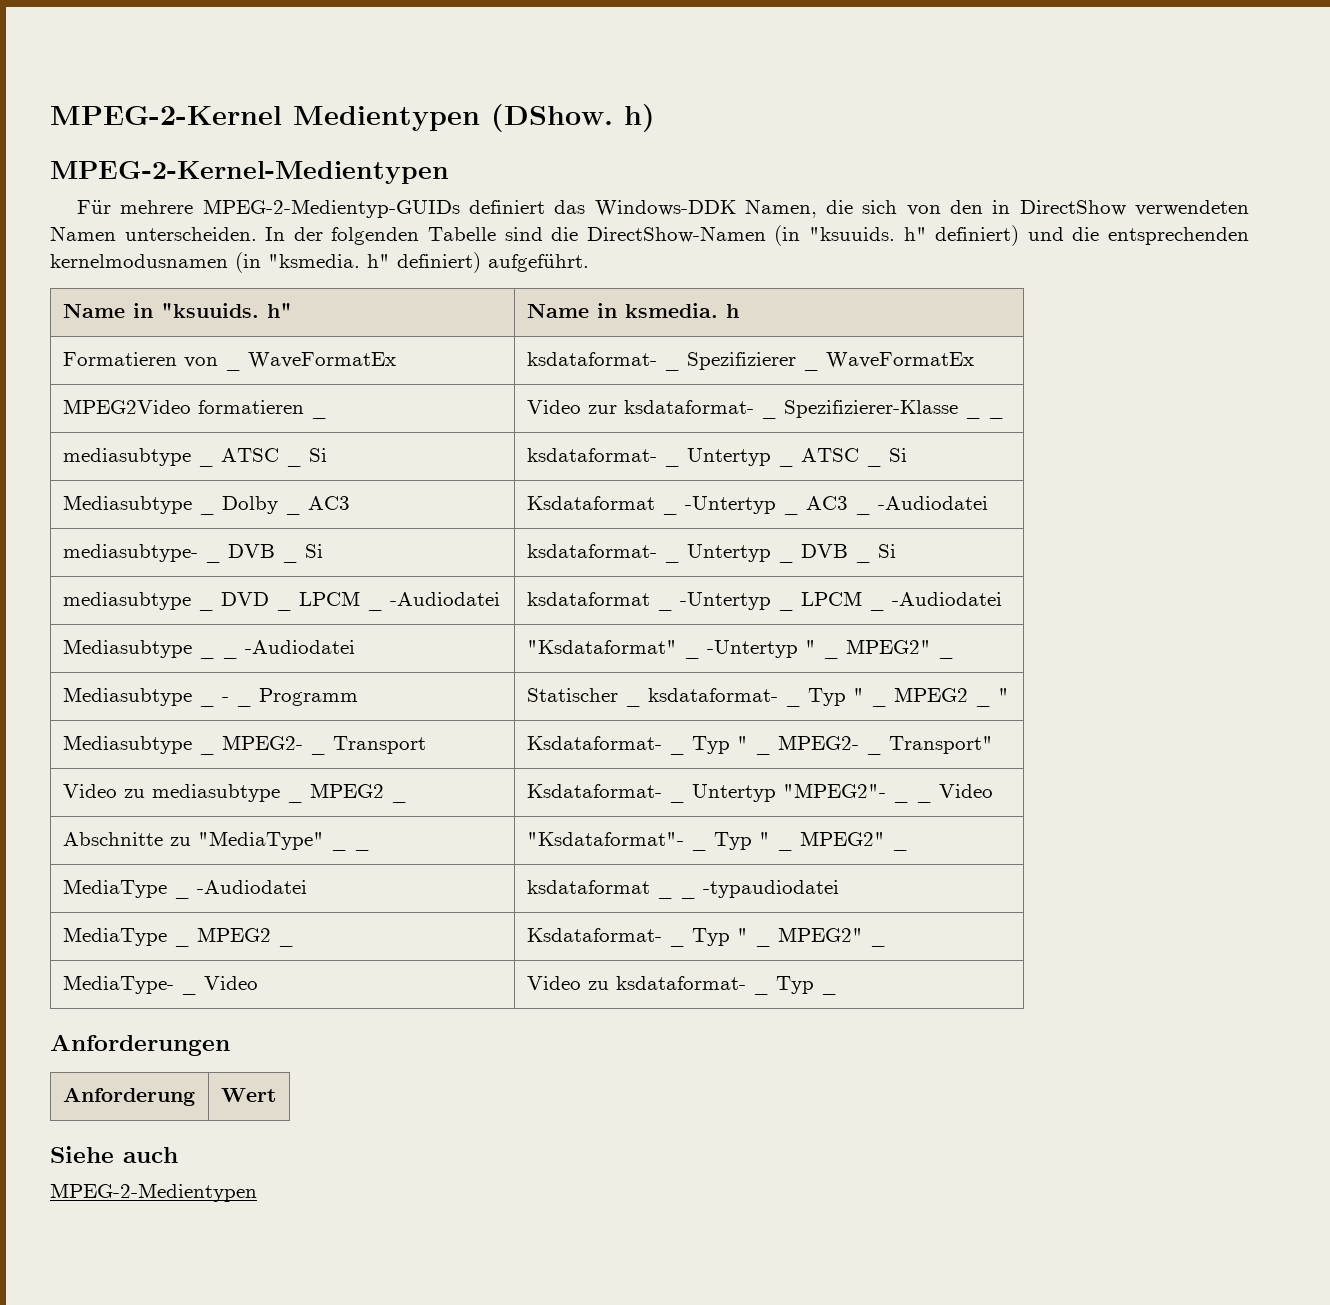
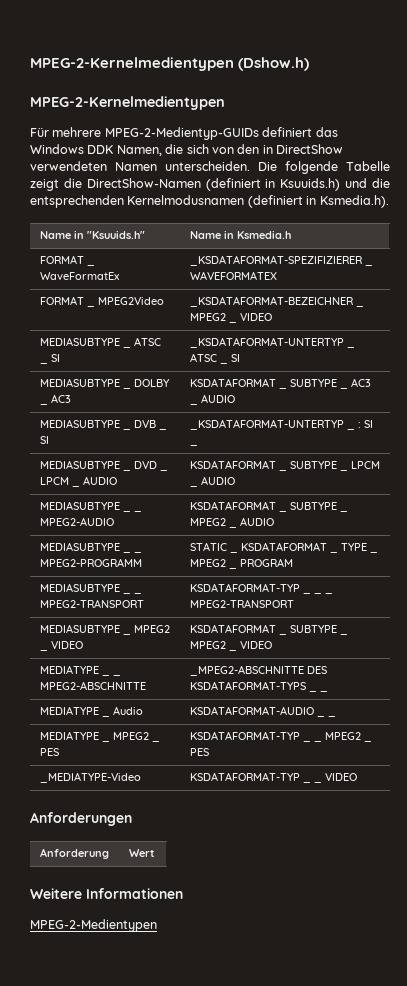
- MPEG-2-Kernel Medientypen (DShow. h)
- MPEG-2-Kernel-Medientypen
+ MPEG-2-Kernelmedientypen (Dshow.h)
+ MPEG-2-Kernelmedientypen
- Für mehrere MPEG-2-Medientyp-GUIDs definiert das Windows-DDK Namen, die sich von den in DirectShow verwendeten Namen unterscheiden.
+ Für mehrere MPEG-2-Medientyp-GUIDs definiert das Windows DDK Namen, die sich von den in DirectShow verwendeten Namen unterscheiden.
- In der folgenden Tabelle sind die DirectShow-Namen (in "ksuuids. h" definiert) und die entsprechenden kernelmodusnamen (in "ksmedia. h" definiert) aufgeführt.
- Name in "ksuuids. h" | Name in ksmedia. h
- Formatieren von _ WaveFormatEx | ksdataformat- _ Spezifizierer _ WaveFormatEx
- MPEG2Video formatieren _ | Video zur ksdataformat- _ Spezifizierer-Klasse _ _
- mediasubtype _ ATSC _ Si | ksdataformat- _ Untertyp _ ATSC _ Si
- Mediasubtype _ Dolby _ AC3 | Ksdataformat _ -Untertyp _ AC3 _ -Audiodatei
- mediasubtype- _ DVB _ Si | ksdataformat- _ Untertyp _ DVB _ Si
- mediasubtype _ DVD _ LPCM _ -Audiodatei | ksdataformat _ -Untertyp _ LPCM _ -Audiodatei
- Mediasubtype _ _ -Audiodatei | "Ksdataformat" _ -Untertyp " _ MPEG2" _
- Mediasubtype _ - _ Programm | Statischer _ ksdataformat- _ Typ " _ MPEG2 _ "
- Mediasubtype _ MPEG2- _ Transport | Ksdataformat- _ Typ " _ MPEG2- _ Transport"
- Video zu mediasubtype _ MPEG2 _ | Ksdataformat- _ Untertyp "MPEG2"- _ _ Video
- Abschnitte zu "MediaType" _ _ | "Ksdataformat"- _ Typ " _ MPEG2" _
- MediaType _ -Audiodatei | ksdataformat _ _ -typaudiodatei
- MediaType _ MPEG2 _ | Ksdataformat- _ Typ " _ MPEG2" _
- MediaType- _ Video | Video zu ksdataformat- _ Typ _
+ Die folgende Tabelle zeigt die DirectShow-Namen (definiert in Ksuuids.h) und die entsprechenden Kernelmodusnamen (definiert in Ksmedia.h).
+ Name in "Ksuuids.h" | Name in Ksmedia.h
+ FORMAT _ WaveFormatEx | _KSDATAFORMAT-SPEZIFIZIERER _ WAVEFORMATEX
+ FORMAT _ MPEG2Video | _KSDATAFORMAT-BEZEICHNER _ MPEG2 _ VIDEO
+ MEDIASUBTYPE _ ATSC _ SI | _KSDATAFORMAT-UNTERTYP _ ATSC _ SI
+ MEDIASUBTYPE _ DOLBY _ AC3 | KSDATAFORMAT _ SUBTYPE _ AC3 _ AUDIO
+ MEDIASUBTYPE _ DVB _ SI | _KSDATAFORMAT-UNTERTYP _ : SI _
+ MEDIASUBTYPE _ DVD _ LPCM _ AUDIO | KSDATAFORMAT _ SUBTYPE _ LPCM _ AUDIO
+ MEDIASUBTYPE _ _ MPEG2-AUDIO | KSDATAFORMAT _ SUBTYPE _ MPEG2 _ AUDIO
+ MEDIASUBTYPE _ _ MPEG2-PROGRAMM | STATIC _ KSDATAFORMAT _ TYPE _ MPEG2 _ PROGRAM
+ MEDIASUBTYPE _ _ MPEG2-TRANSPORT | KSDATAFORMAT-TYP _ _ _ MPEG2-TRANSPORT
+ MEDIASUBTYPE _ MPEG2 _ VIDEO | KSDATAFORMAT _ SUBTYPE _ MPEG2 _ VIDEO
+ MEDIATYPE _ _ MPEG2-ABSCHNITTE | _MPEG2-ABSCHNITTE DES KSDATAFORMAT-TYPS _ _
+ MEDIATYPE _ Audio | KSDATAFORMAT-AUDIO _ _
+ MEDIATYPE _ MPEG2 _ PES | KSDATAFORMAT-TYP _ _ MPEG2 _ PES
+ _MEDIATYPE-Video | KSDATAFORMAT-TYP _ _ VIDEO
- Siehe auch
+ Weitere Informationen

